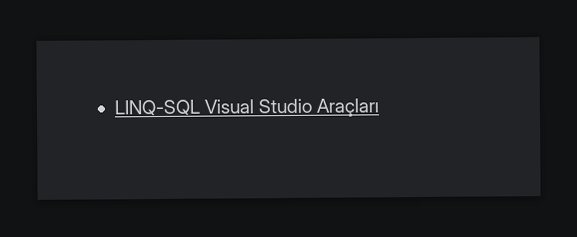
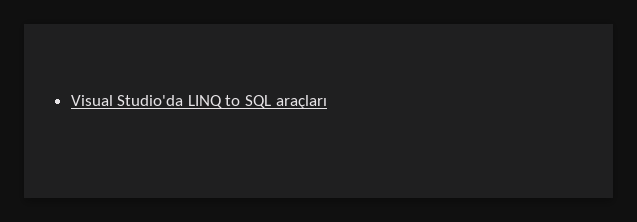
- LINQ-SQL Visual Studio Araçları
+ Visual Studio'da LINQ to SQL araçları

